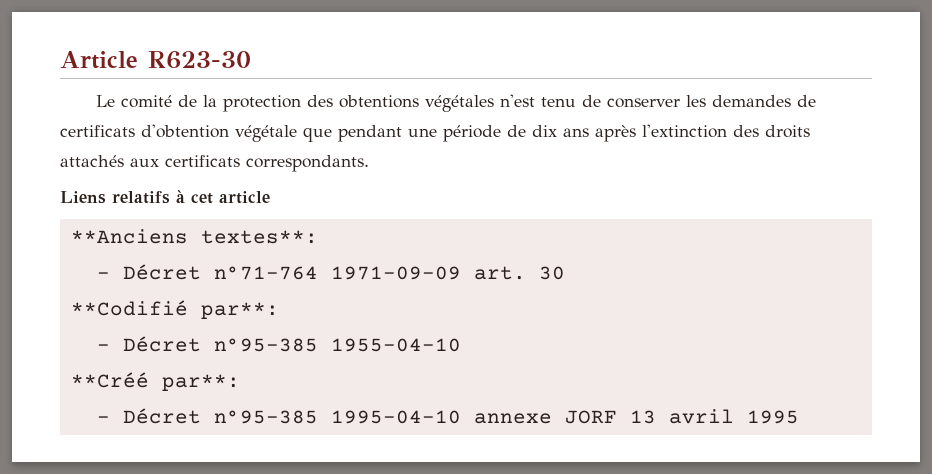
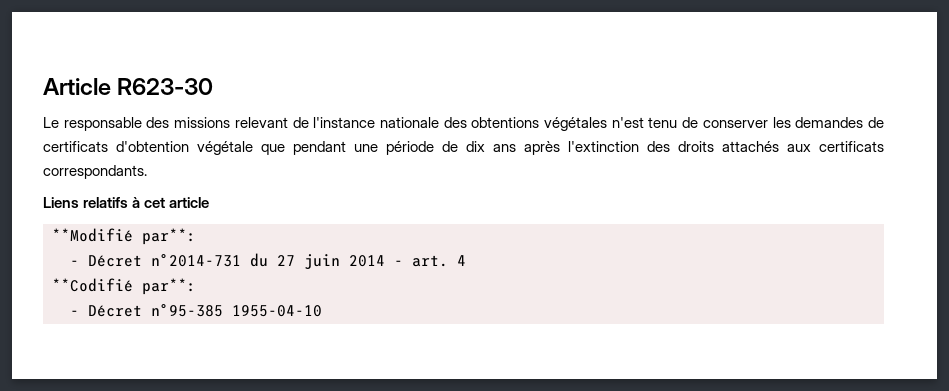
- Le comité de la protection des obtentions végétales n'est tenu de conserver les demandes de certificats d'obtention végétale que pendant une période de dix ans après l'extinction des droits attachés aux certificats correspondants.
+ Le responsable des missions relevant de l'instance nationale des obtentions végétales n'est tenu de conserver les demandes de certificats d'obtention végétale que pendant une période de dix ans après l'extinction des droits attachés aux certificats correspondants.
- **Anciens textes**:
- - Décret n°71-764 1971-09-09 art. 30
+ **Modifié par**:
+ - Décret n°2014-731 du 27 juin 2014 - art. 4
- **Créé par**:
- - Décret n°95-385 1995-04-10 annexe JORF 13 avril 1995

